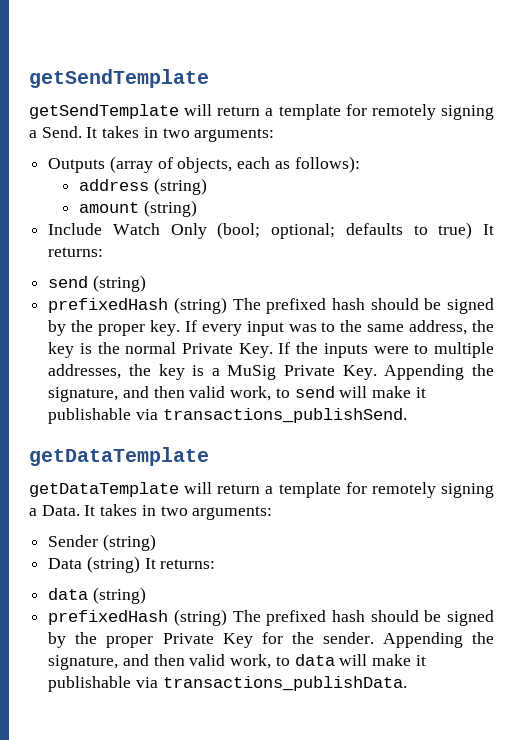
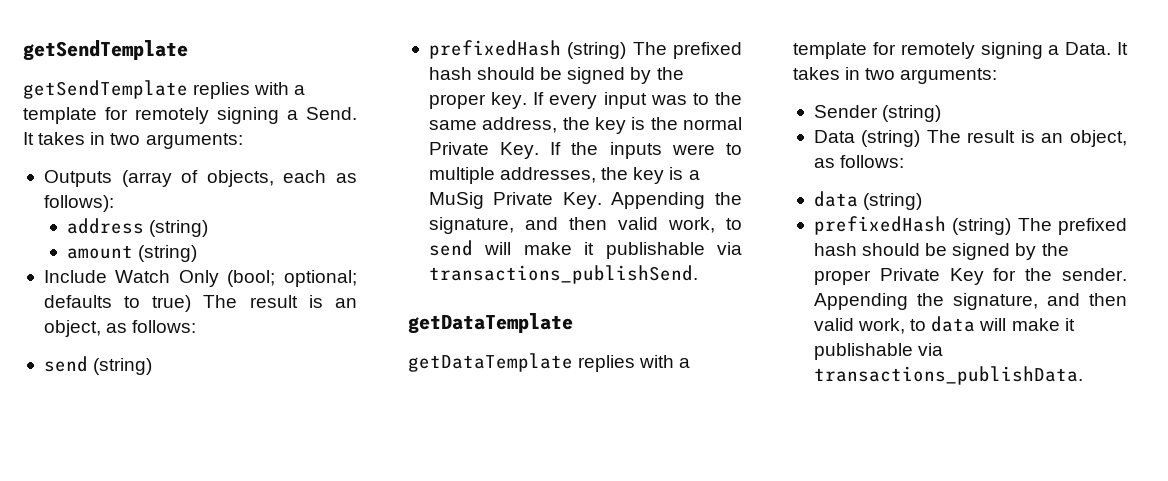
- getSendTemplate will return a template for remotely signing a Send.
+ getSendTemplate replies with a template for remotely signing a Send.
- Include Watch Only (bool; optional; defaults to true) It returns:
+ Include Watch Only (bool; optional; defaults to true) The result is an object, as follows:
- getDataTemplate will return a template for remotely signing a Data.
+ getDataTemplate replies with a template for remotely signing a Data.
- Data (string) It returns:
+ Data (string) The result is an object, as follows:

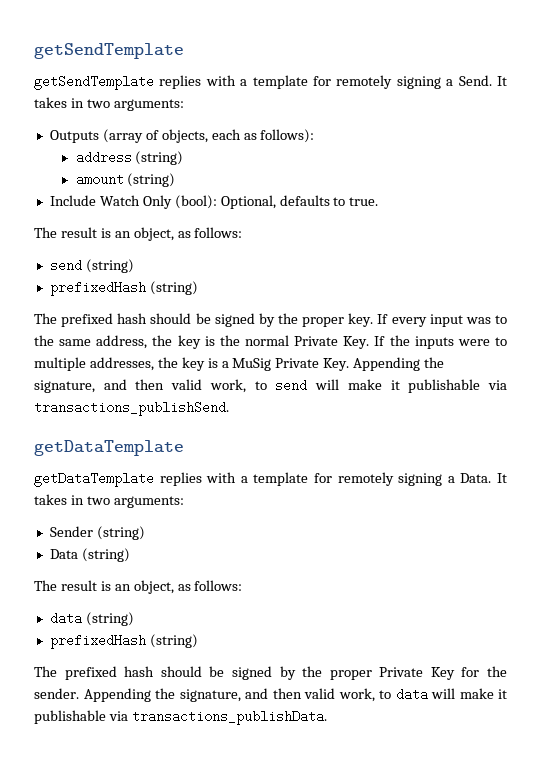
- Include Watch Only (bool; optional; defaults to true) The result is an object, as follows:
+ Include Watch Only (bool): Optional, defaults to true.
+ The result is an object, as follows:
  send (string)
- prefixedHash (string) The prefixed hash should be signed by the proper key.
+ prefixedHash (string)
+ The prefixed hash should be signed by the proper key.
- Data (string) The result is an object, as follows:
+ Data (string)
+ The result is an object, as follows:
  data (string)
- prefixedHash (string) The prefixed hash should be signed by the proper Private Key for the sender.
+ prefixedHash (string)
+ The prefixed hash should be signed by the proper Private Key for the sender.

